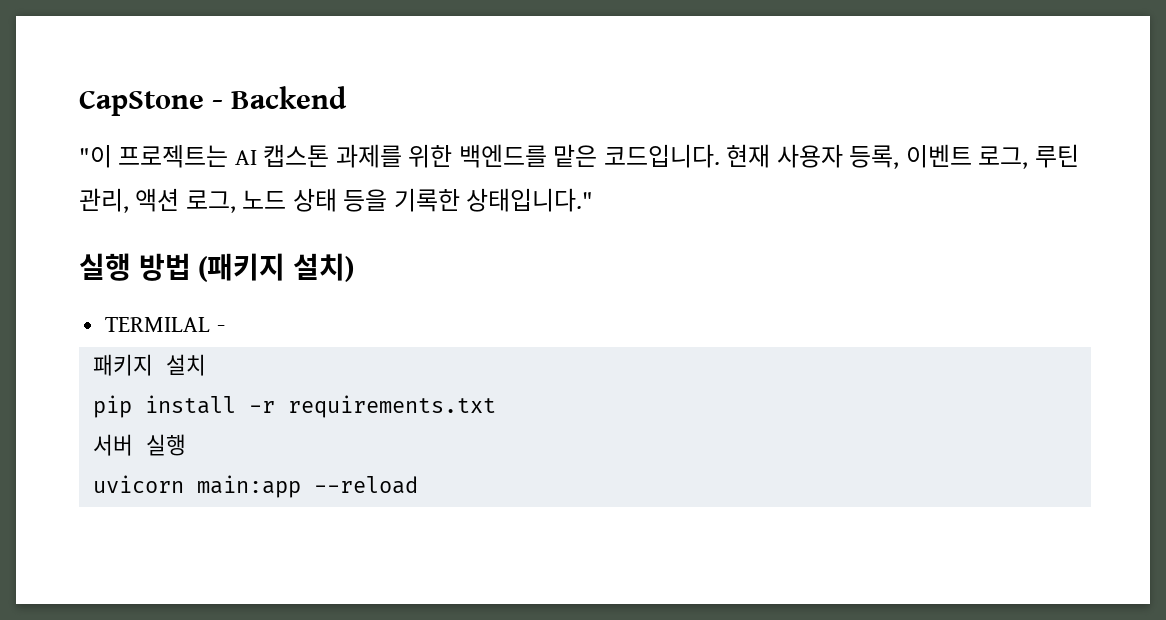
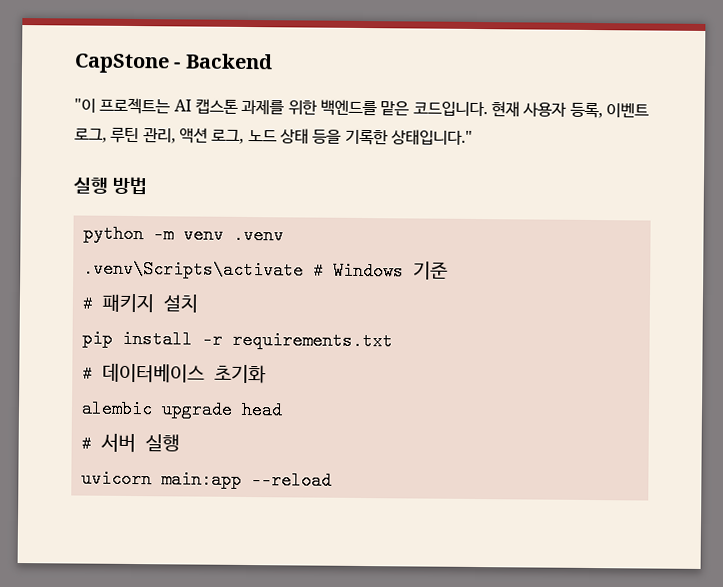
- 실행 방법 (패키지 설치)
- TERMILAL -
- 패키지 설치
+ 실행 방법
+ python -m venv .venv
+ .venv\Scripts\activate # Windows 기준
+ # 패키지 설치
- 서버 실행
+ # 데이터베이스 초기화
+ alembic upgrade head
+ # 서버 실행

